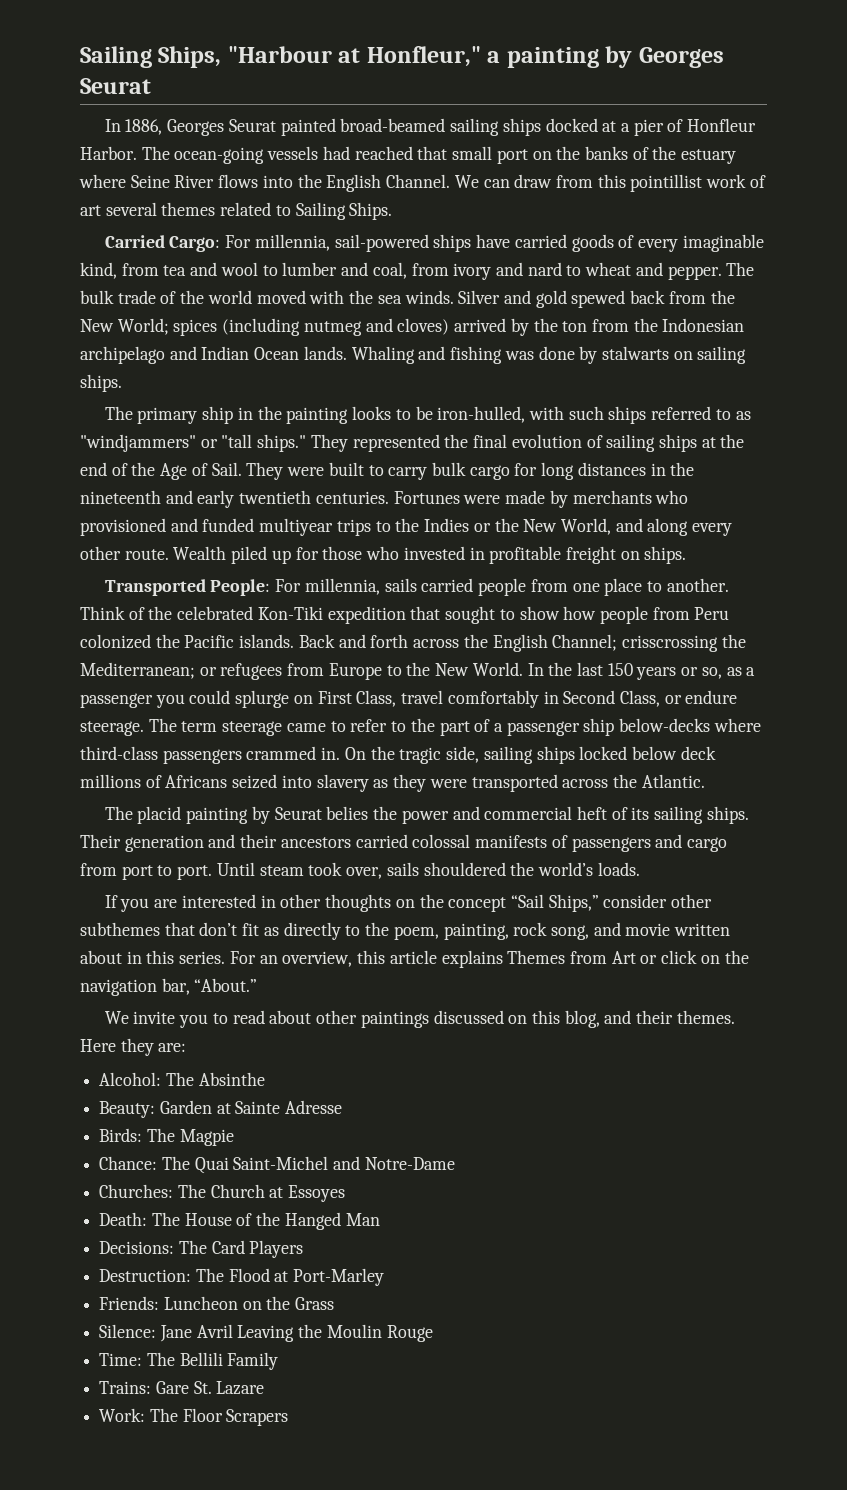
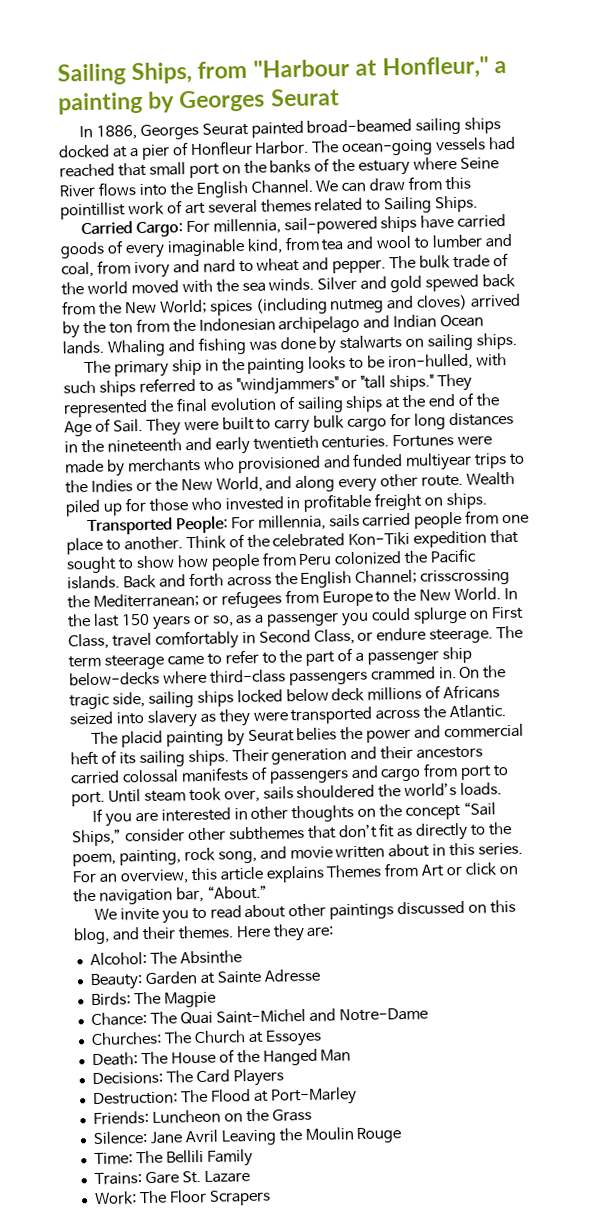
- Sailing Ships, "Harbour at Honfleur," a painting by Georges Seurat
+ Sailing Ships, from "Harbour at Honfleur," a painting by Georges Seurat

